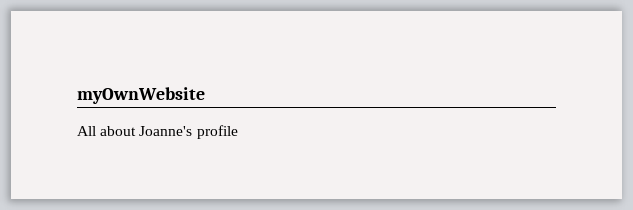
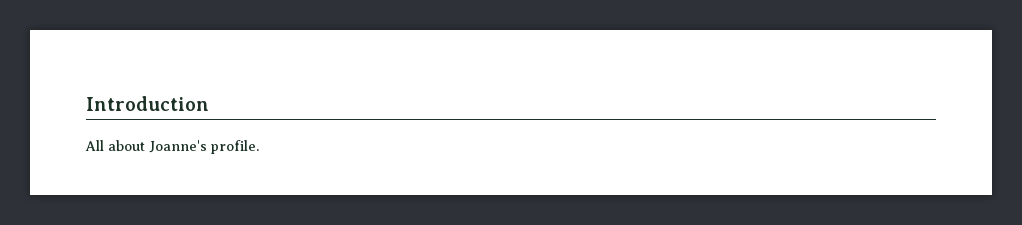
- myOwnWebsite
+ Introduction
- All about Joanne's profile
+ All about Joanne's profile.

